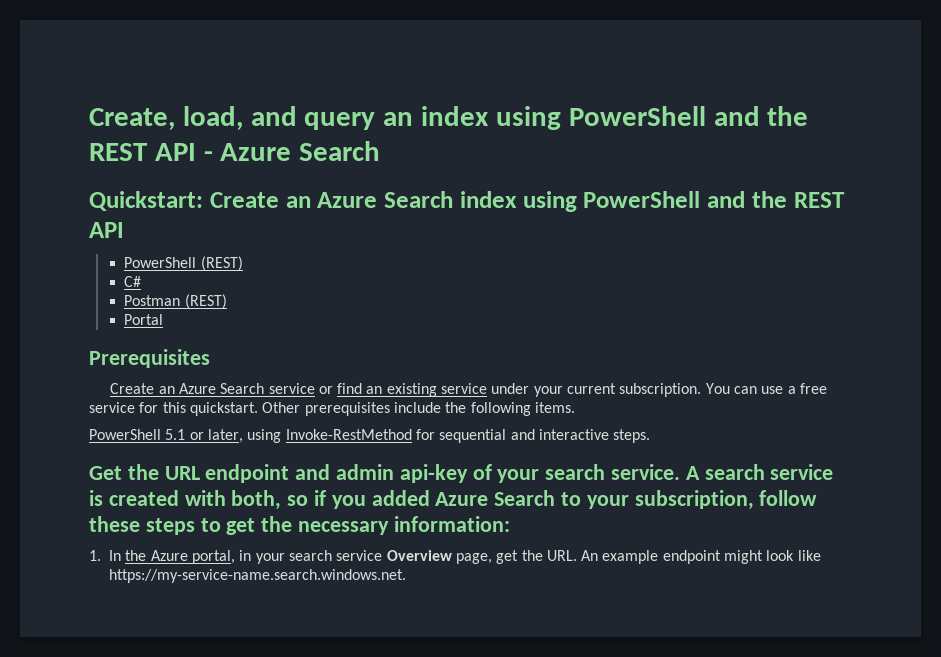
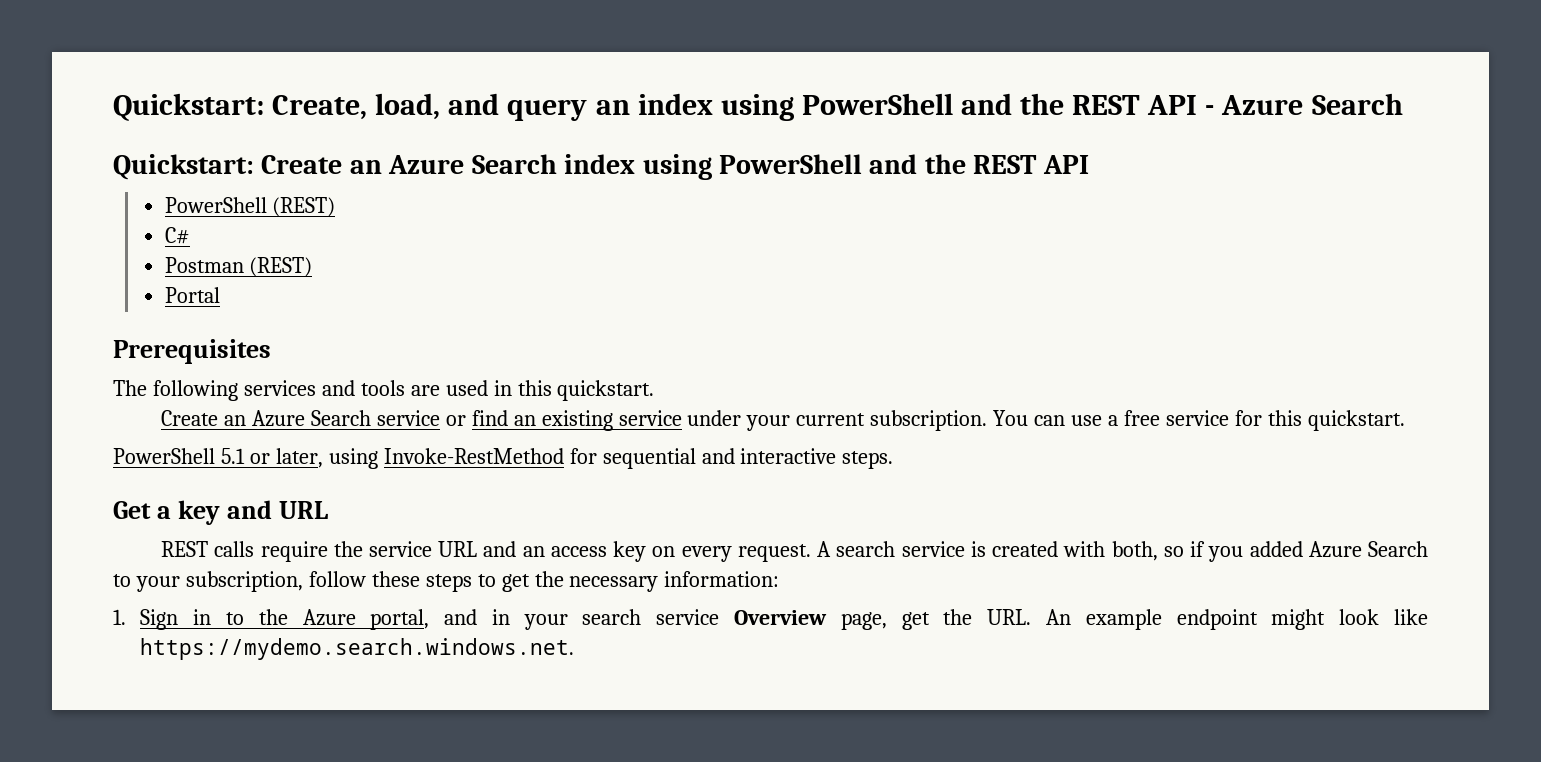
- Create, load, and query an index using PowerShell and the REST API - Azure Search
+ Quickstart: Create, load, and query an index using PowerShell and the REST API - Azure Search
+ The following services and tools are used in this quickstart.
- Other prerequisites include the following items.
- Get the URL endpoint and admin api-key of your search service.
+ Get a key and URL
+ REST calls require the service URL and an access key on every request.
- 1. In the Azure portal, in your search service Overview page, get the URL. An example endpoint might look like https://my-service-name.search.windows.net.
+ 1. Sign in to the Azure portal, and in your search service Overview page, get the URL. An example endpoint might look like https://mydemo.search.windows.net.

